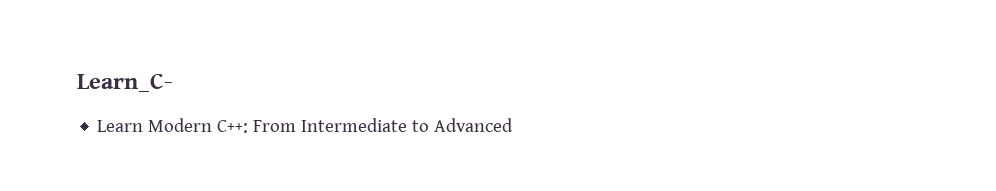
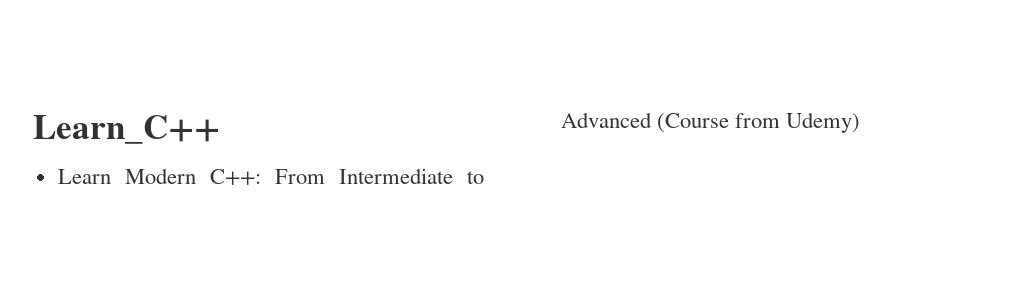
- Learn_C-
+ Learn_C++
- Learn Modern C++: From Intermediate to Advanced
+ Learn Modern C++: From Intermediate to Advanced (Course from Udemy)

